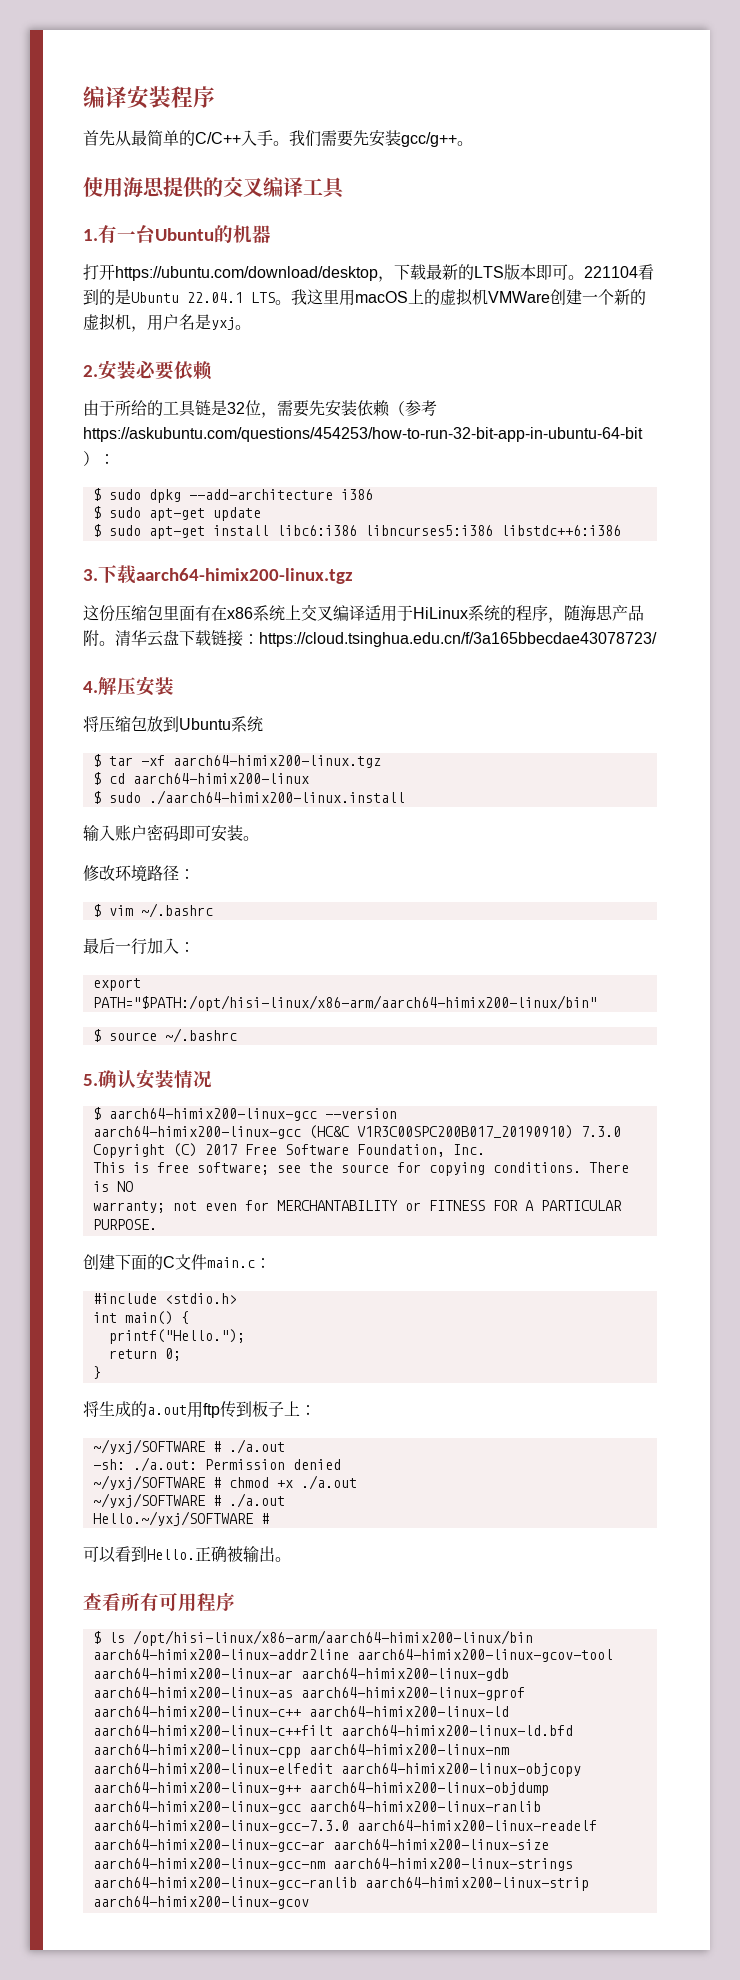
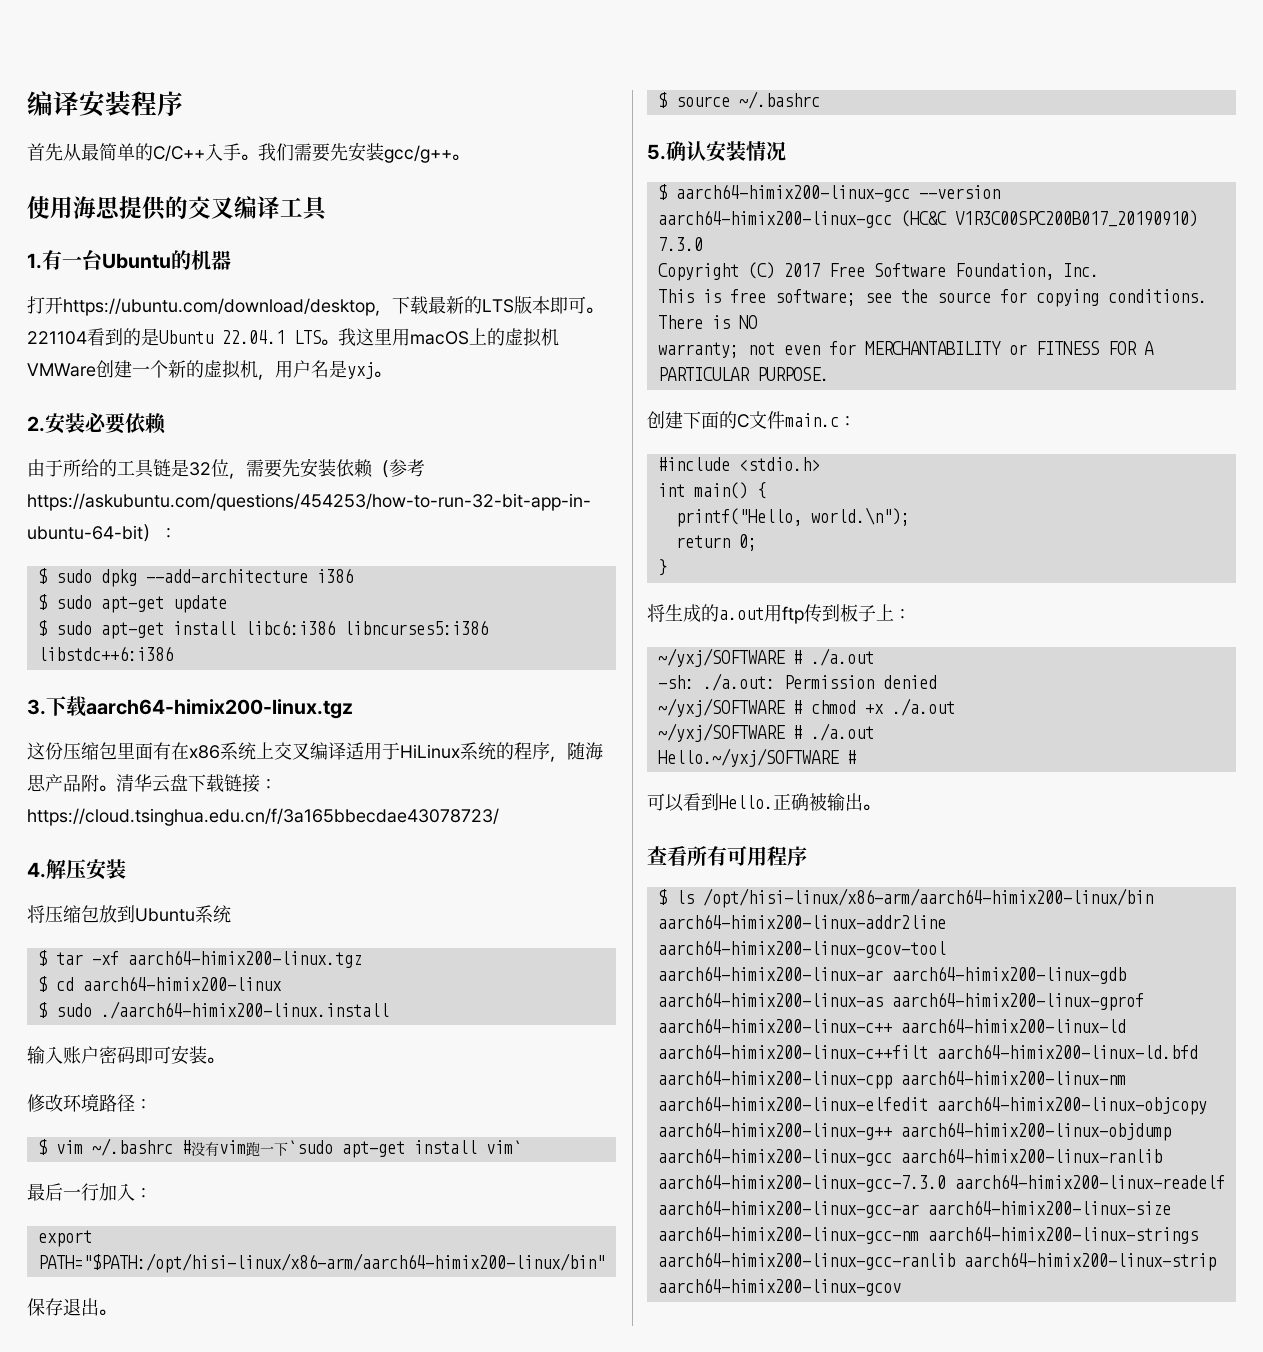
- $ vim ~/.bashrc
+ $ vim ~/.bashrc #没有vim跑一下`sudo apt-get install vim`
+ 保存退出。
- printf("Hello.");
+ printf("Hello, world.\n");

